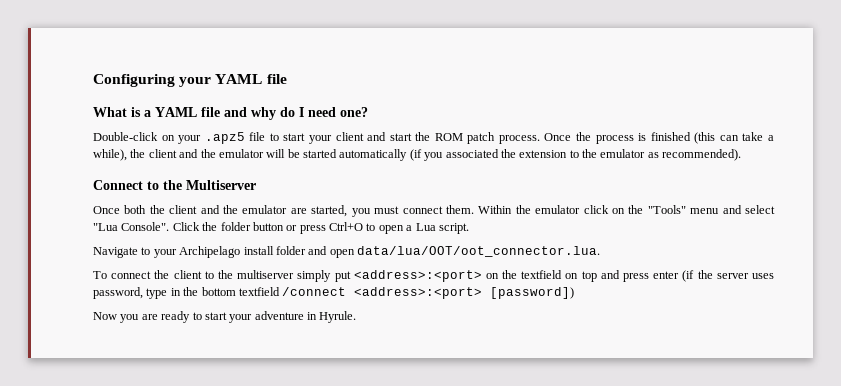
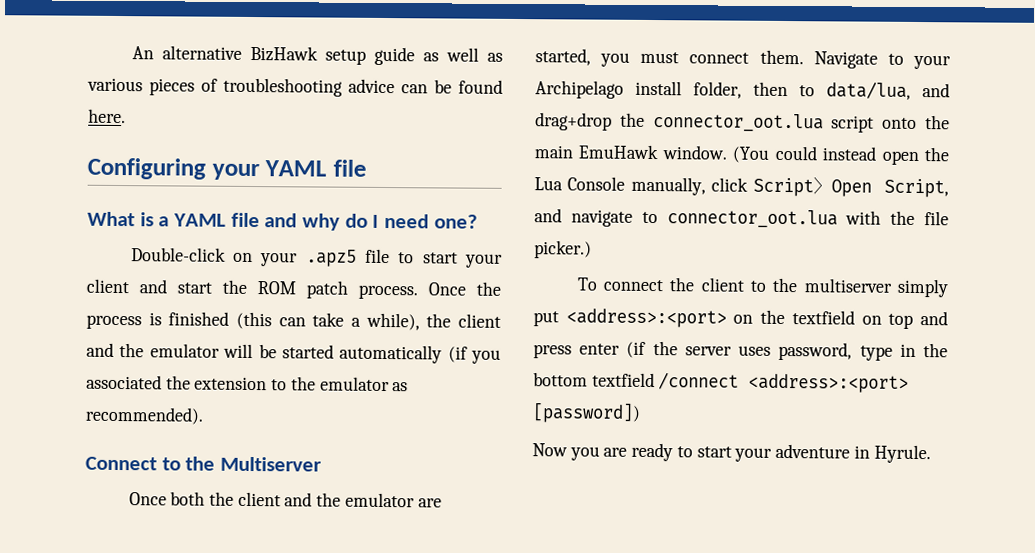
+ An alternative BizHawk setup guide as well as various pieces of troubleshooting advice can be found here.
- Once both the client and the emulator are started, you must connect them. Within the emulator click on the "Tools" menu and select "Lua Console". Click the folder button or press Ctrl+O to open a Lua script.
- Navigate to your Archipelago install folder and open data/lua/OOT/oot_connector.lua.
+ Once both the client and the emulator are started, you must connect them. Navigate to your Archipelago install folder, then to data/lua, and drag+drop the connector_oot.lua script onto the main EmuHawk window. (You could instead open the Lua Console manually, click Script〉Open Script, and navigate to connector_oot.lua with the file picker.)

